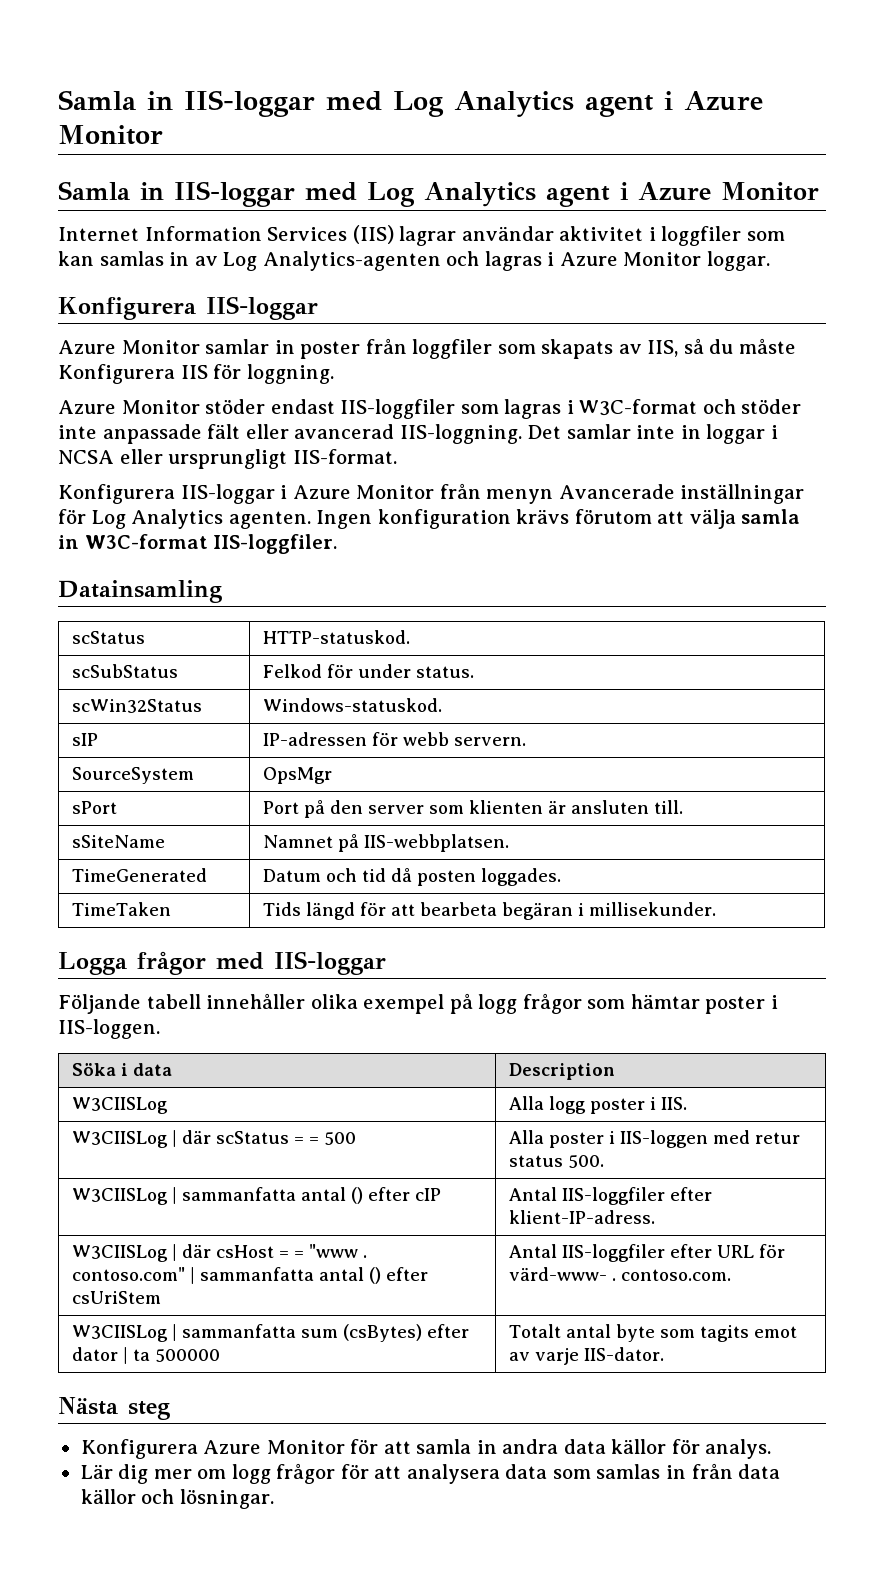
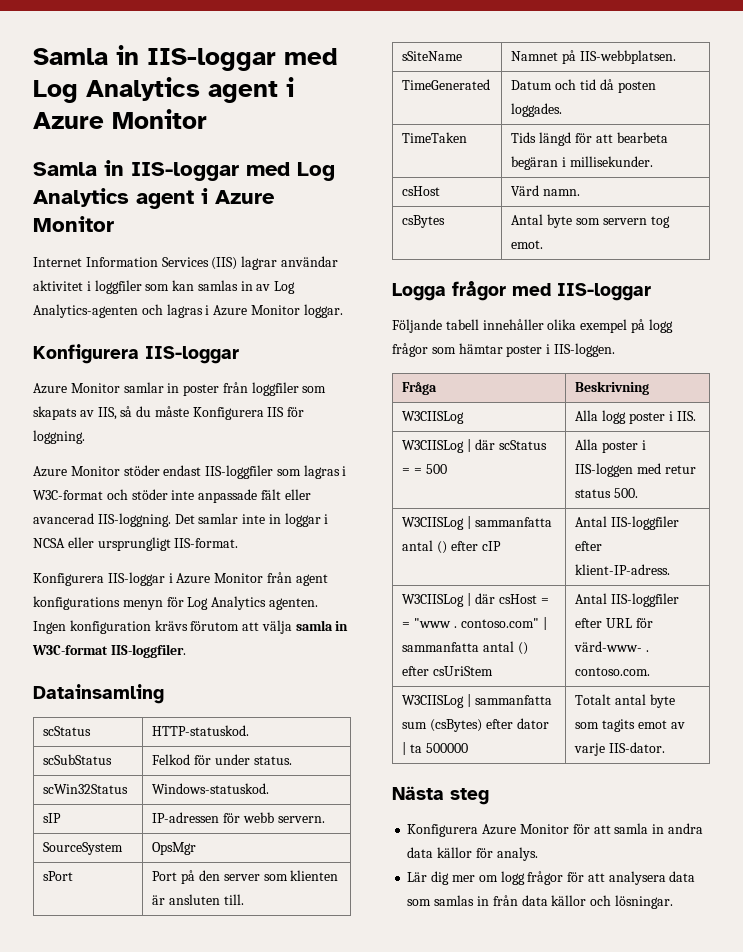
- Konfigurera IIS-loggar i Azure Monitor från menyn Avancerade inställningar för Log Analytics agenten.
+ Konfigurera IIS-loggar i Azure Monitor från agent konfigurations menyn för Log Analytics agenten.
+ csHost | Värd namn.
+ csBytes | Antal byte som servern tog emot.
- Söka i data | Description
+ Fråga | Beskrivning

